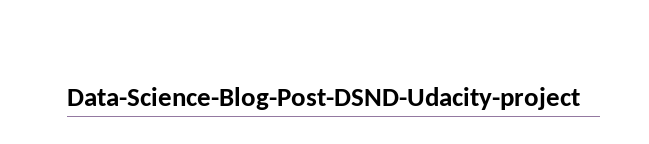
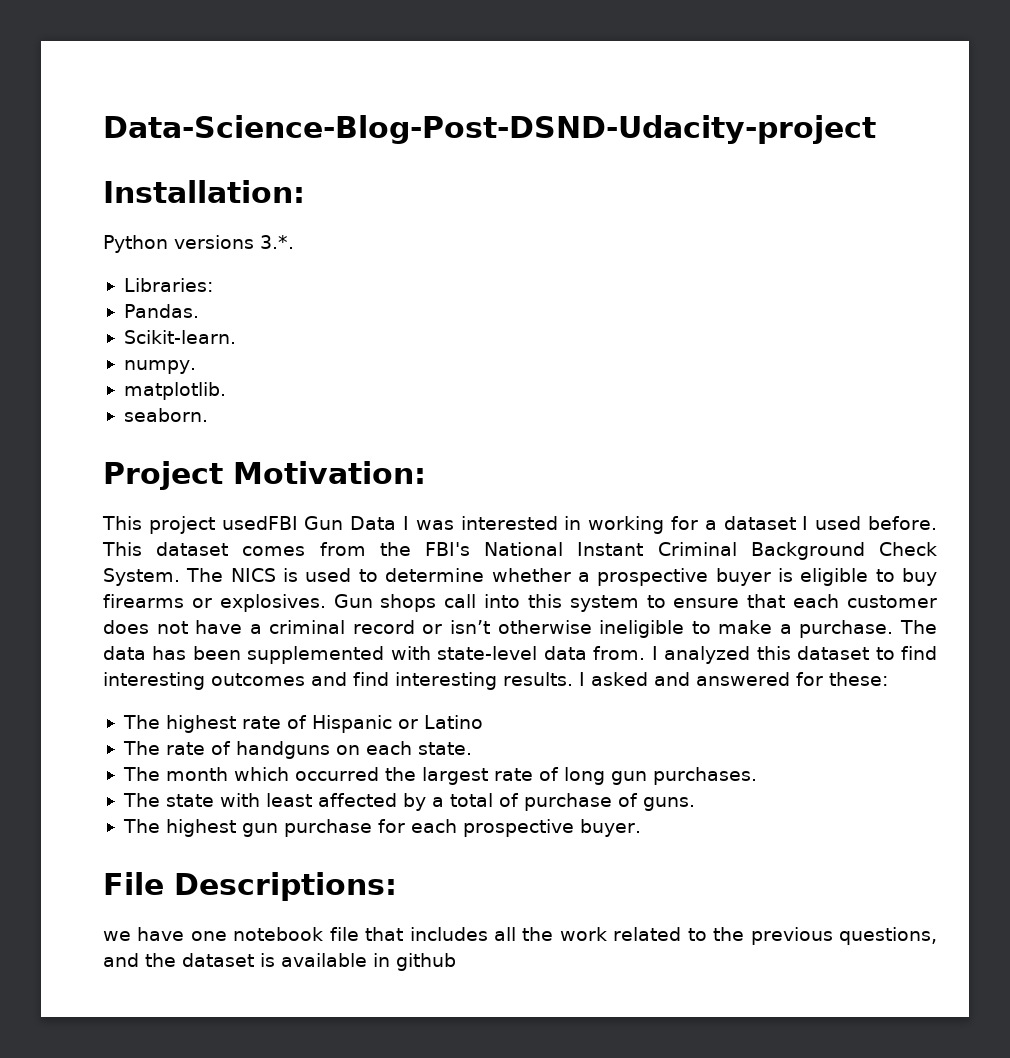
+ Installation:
+ Python versions 3.*.
+ Libraries:
+ Pandas.
+ Scikit-learn.
+ numpy.
+ matplotlib.
+ seaborn.
+ Project Motivation:
+ This project usedFBI Gun Data I was interested in working for a dataset I used before. This dataset comes from the FBI's National Instant Criminal Background Check System. The NICS is used to determine whether a prospective buyer is eligible to buy firearms or explosives. Gun shops call into this system to ensure that each customer does not have a criminal record or isn’t otherwise ineligible to make a purchase. The data has been supplemented with state-level data from. I analyzed this dataset to find interesting outcomes and find interesting results. I asked and answered for these:
+ The highest rate of Hispanic or Latino
+ The rate of handguns on each state.
+ The month which occurred the largest rate of long gun purchases.
+ The state with least affected by a total of purchase of guns.
+ The highest gun purchase for each prospective buyer.
+ File Descriptions:
+ we have one notebook file that includes all the work related to the previous questions, and the dataset is available in github

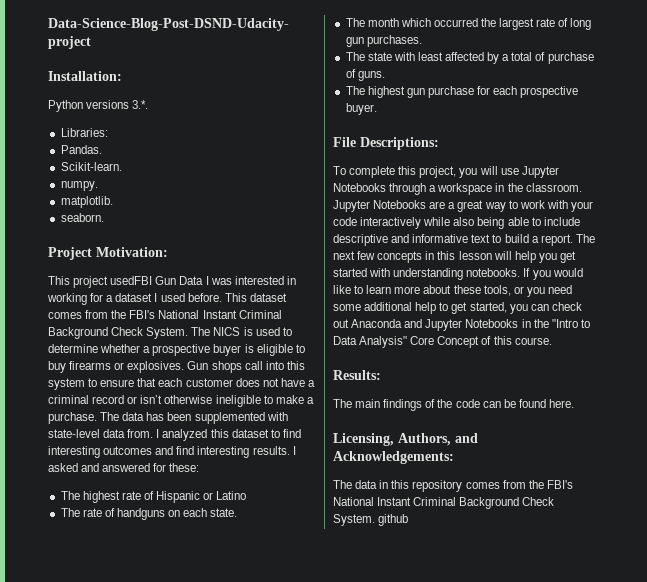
- we have one notebook file that includes all the work related to the previous questions, and the dataset is available in github
+ To complete this project, you will use Jupyter Notebooks through a workspace in the classroom. Jupyter Notebooks are a great way to work with your code interactively while also being able to include descriptive and informative text to build a report. The next few concepts in this lesson will help you get started with understanding notebooks. If you would like to learn more about these tools, or you need some additional help to get started, you can check out Anaconda and Jupyter Notebooks in the "Intro to Data Analysis" Core Concept of this course.
+ Results:
+ The main findings of the code can be found here.
+ Licensing, Authors, and Acknowledgements:
+ The data in this repository comes from the FBI's National Instant Criminal Background Check System. github

